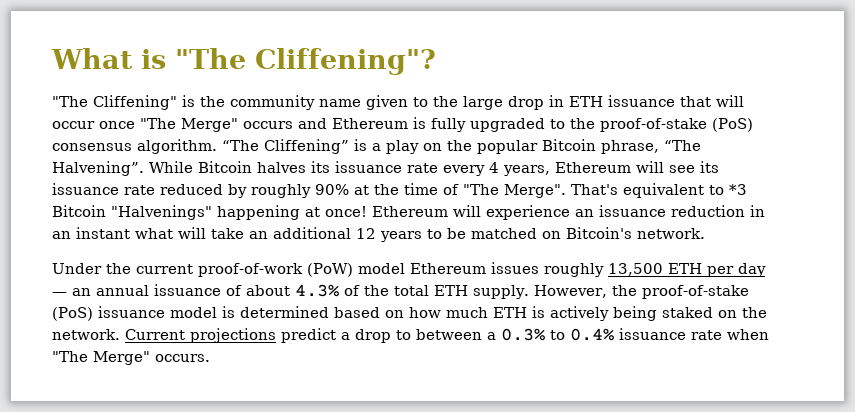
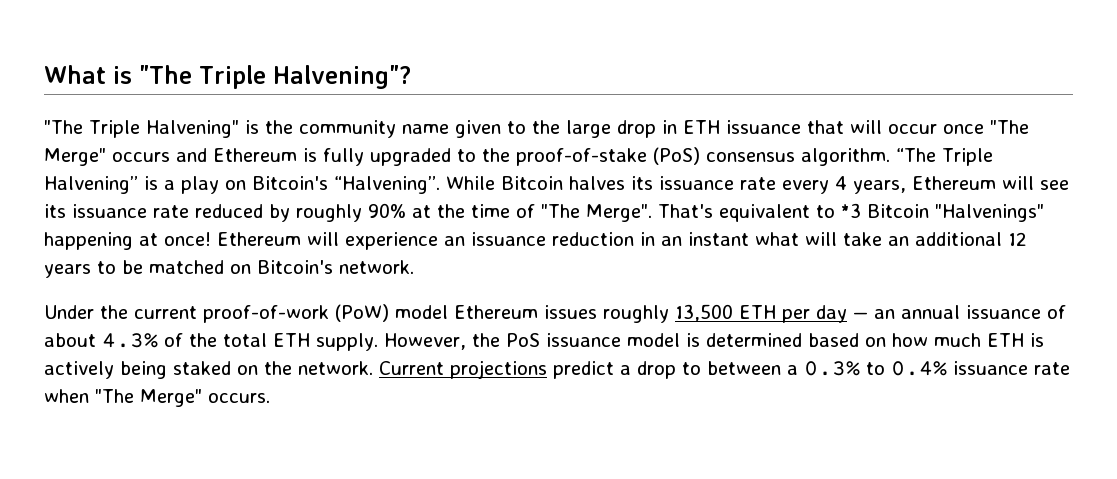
- What is "The Cliffening"?
- "The Cliffening" is the community name given to the large drop in ETH issuance that will occur once "The Merge" occurs and Ethereum is fully upgraded to the proof-of-stake (PoS) consensus algorithm.
+ What is "The Triple Halvening"?
+ "The Triple Halvening" is the community name given to the large drop in ETH issuance that will occur once "The Merge" occurs and Ethereum is fully upgraded to the proof-of-stake (PoS) consensus algorithm.
- “The Cliffening” is a play on the popular Bitcoin phrase, “The Halvening”.
+ “The Triple Halvening” is a play on Bitcoin's “Halvening”.
- However, the proof-of-stake (PoS) issuance model is determined based on how much ETH is actively being staked on the network.
+ However, the PoS issuance model is determined based on how much ETH is actively being staked on the network.

